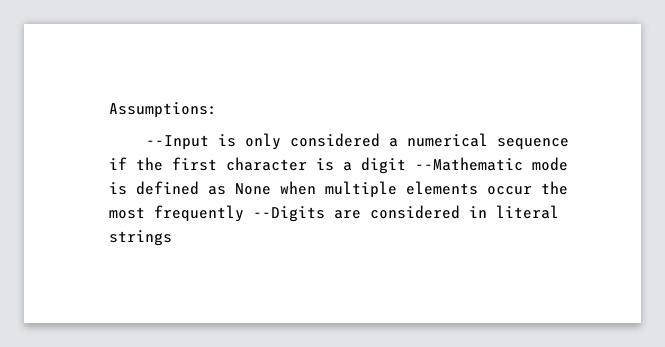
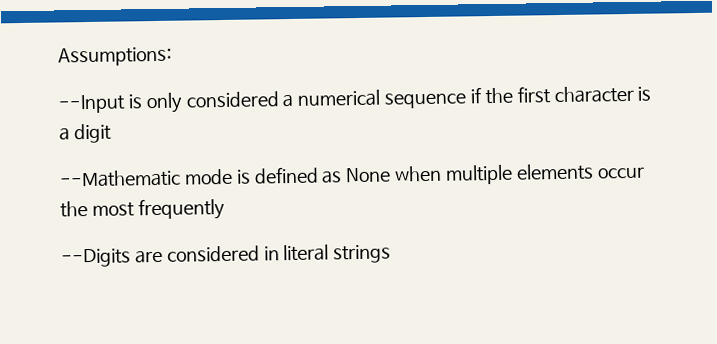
- --Input is only considered a numerical sequence if the first character is a digit --Mathematic mode is defined as None when multiple elements occur the most frequently --Digits are considered in literal strings
+ --Input is only considered a numerical sequence if the first character is a digit
+ --Mathematic mode is defined as None when multiple elements occur the most frequently
+ --Digits are considered in literal strings

